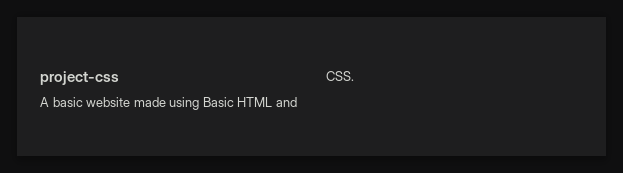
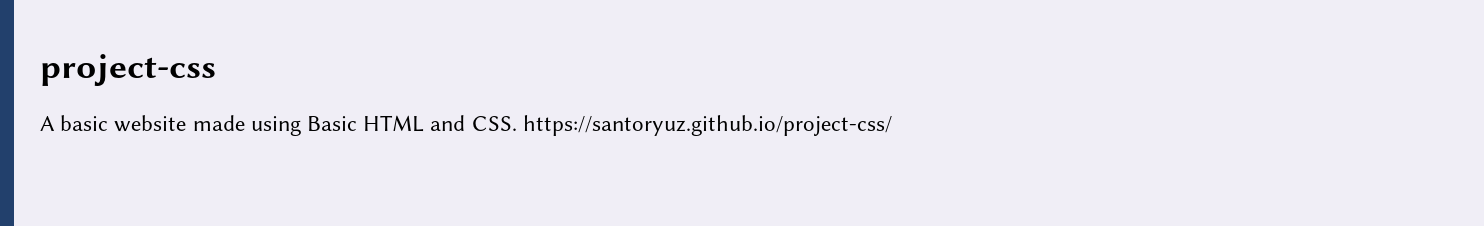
- A basic website made using Basic HTML and CSS.
+ A basic website made using Basic HTML and CSS. https://santoryuz.github.io/project-css/

